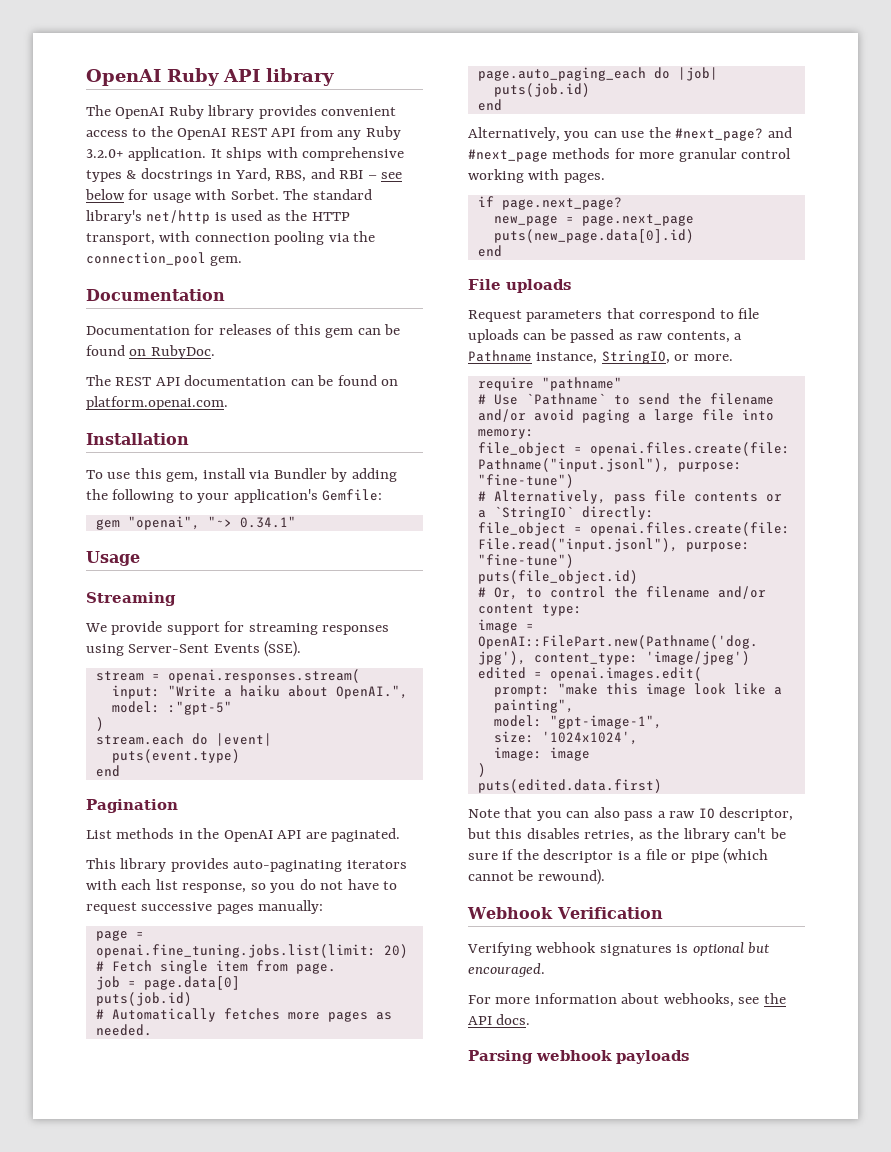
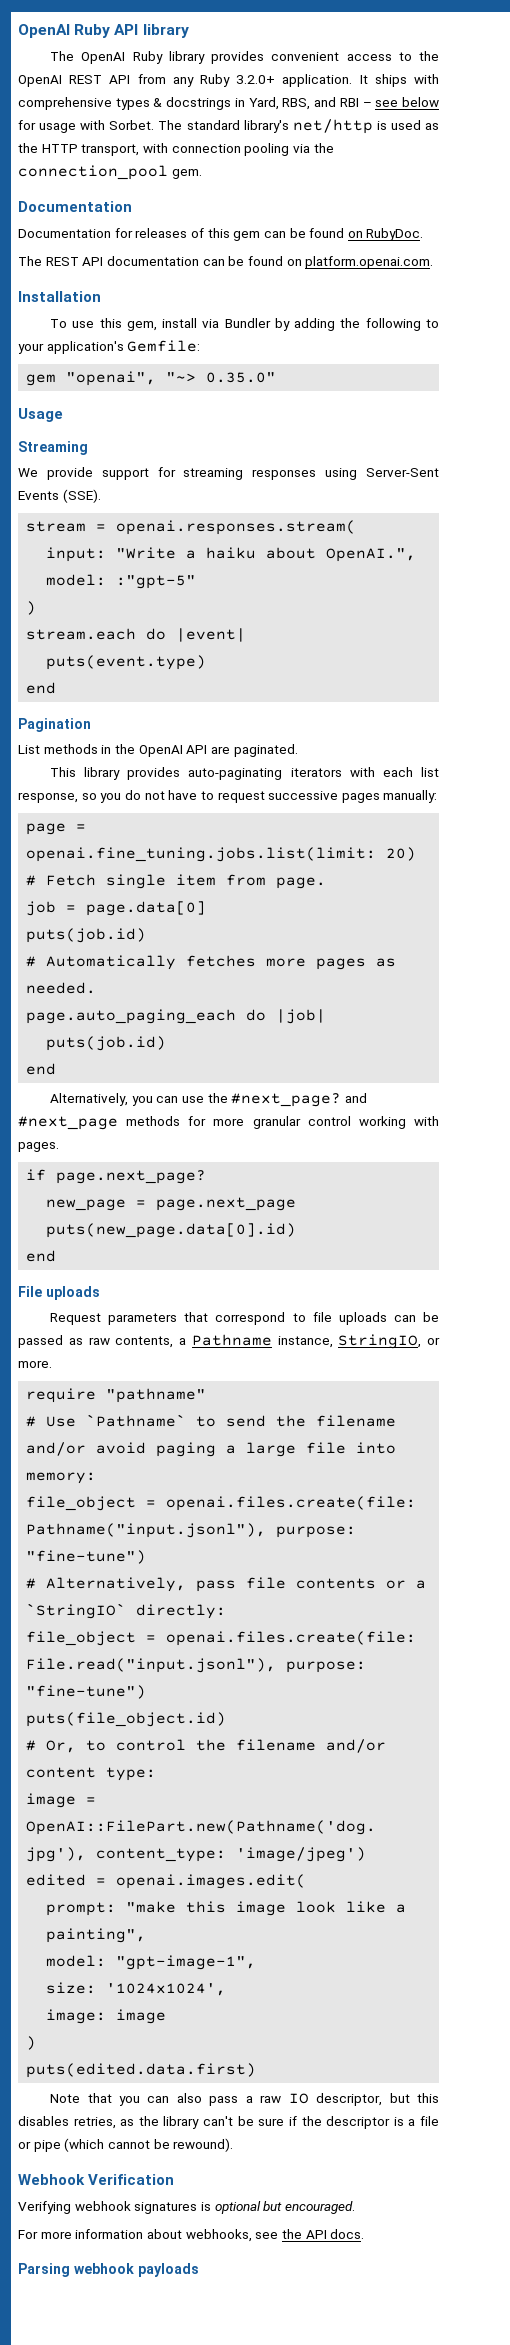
- gem "openai", "~> 0.34.1"
+ gem "openai", "~> 0.35.0"

